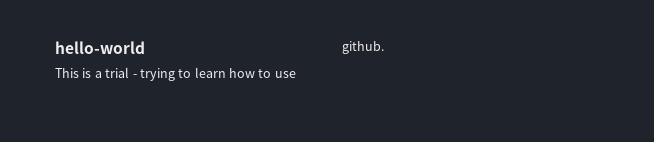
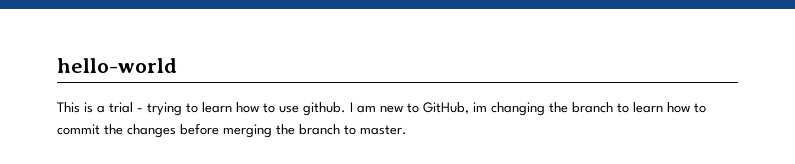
+ I am new to GitHub, im changing the branch to learn how to commit the changes before merging the branch to master.

